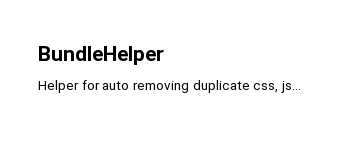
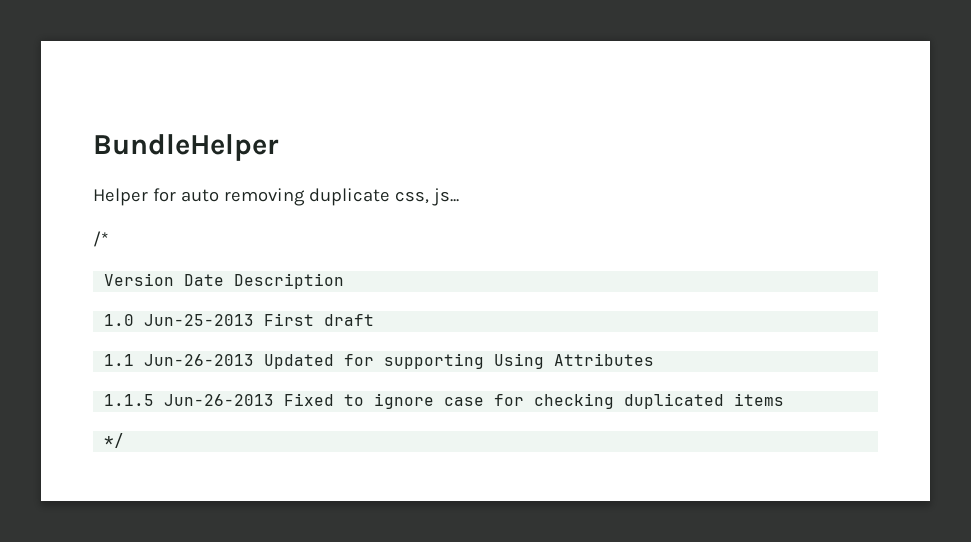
+ /*
+ Version Date Description
+ 1.0 Jun-25-2013 First draft
+ 1.1 Jun-26-2013 Updated for supporting Using Attributes
+ 1.1.5 Jun-26-2013 Fixed to ignore case for checking duplicated items
+ */

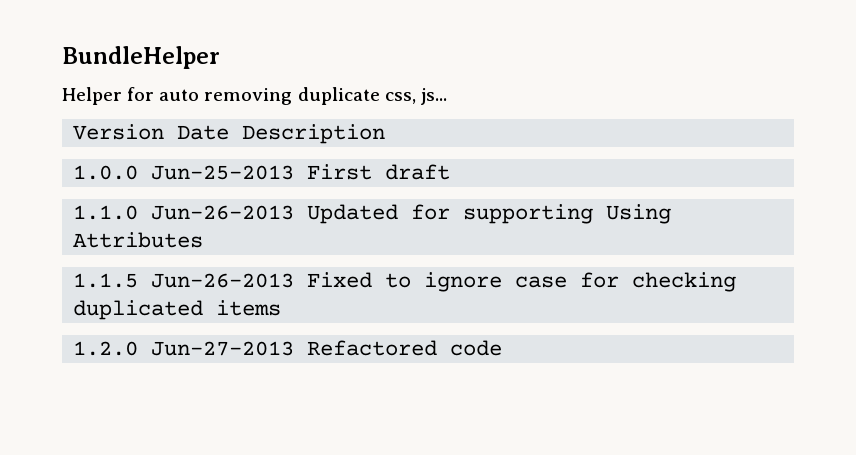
- /*
- 1.0 Jun-25-2013 First draft
+ 1.0.0 Jun-25-2013 First draft
- 1.1 Jun-26-2013 Updated for supporting Using Attributes
+ 1.1.0 Jun-26-2013 Updated for supporting Using Attributes
- */
+ 1.2.0 Jun-27-2013 Refactored code

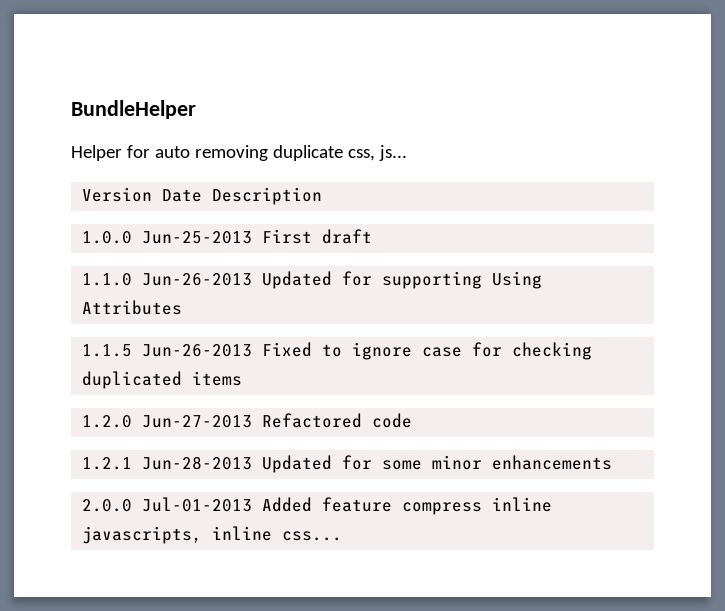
+ 1.2.1 Jun-28-2013 Updated for some minor enhancements
+ 2.0.0 Jul-01-2013 Added feature compress inline javascripts, inline css...

